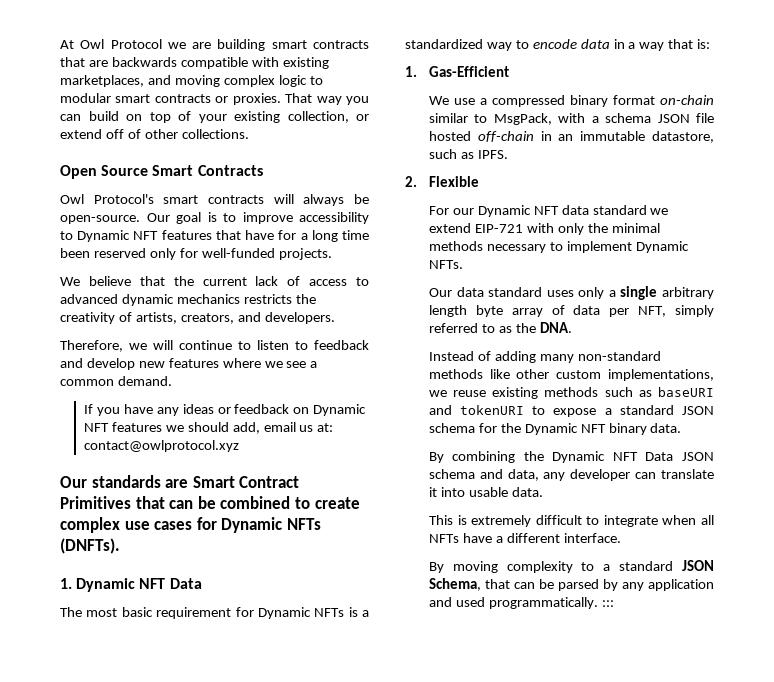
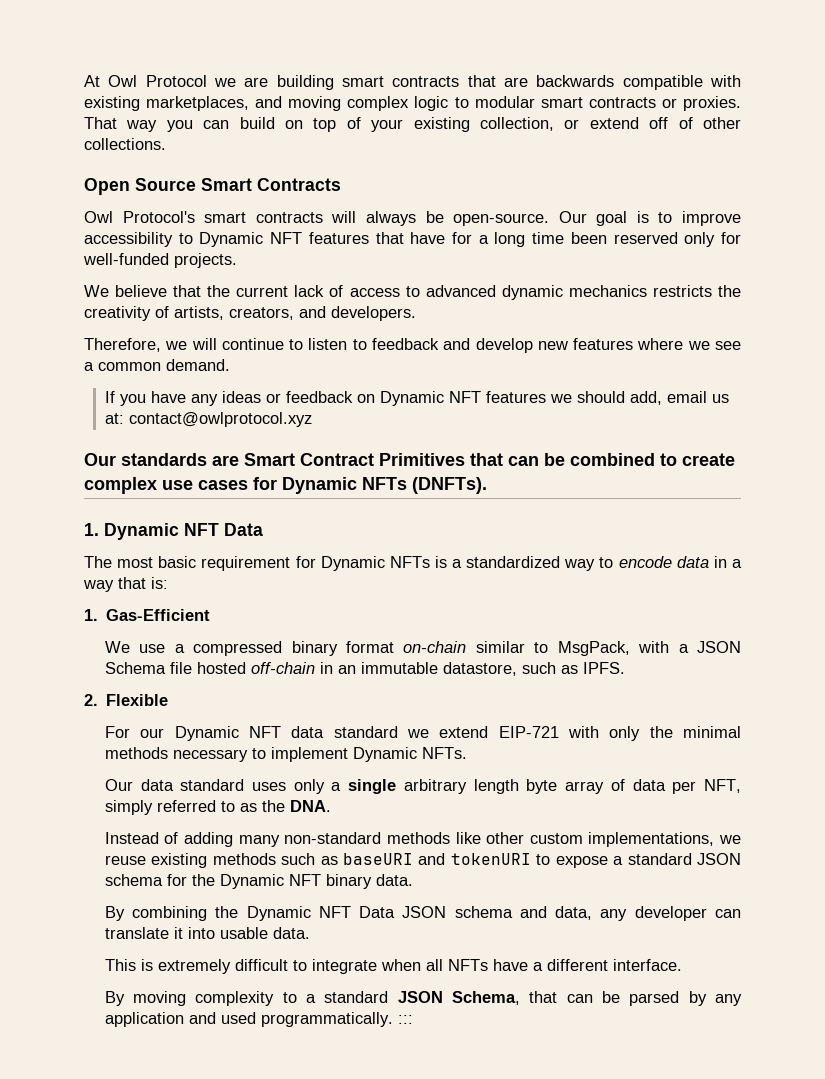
- We use a compressed binary format on-chain similar to MsgPack, with a schema JSON file hosted off-chain in an immutable datastore, such as IPFS.
+ We use a compressed binary format on-chain similar to MsgPack, with a JSON Schema file hosted off-chain in an immutable datastore, such as IPFS.

